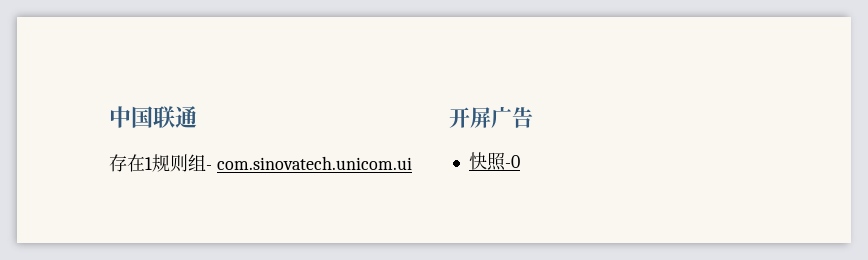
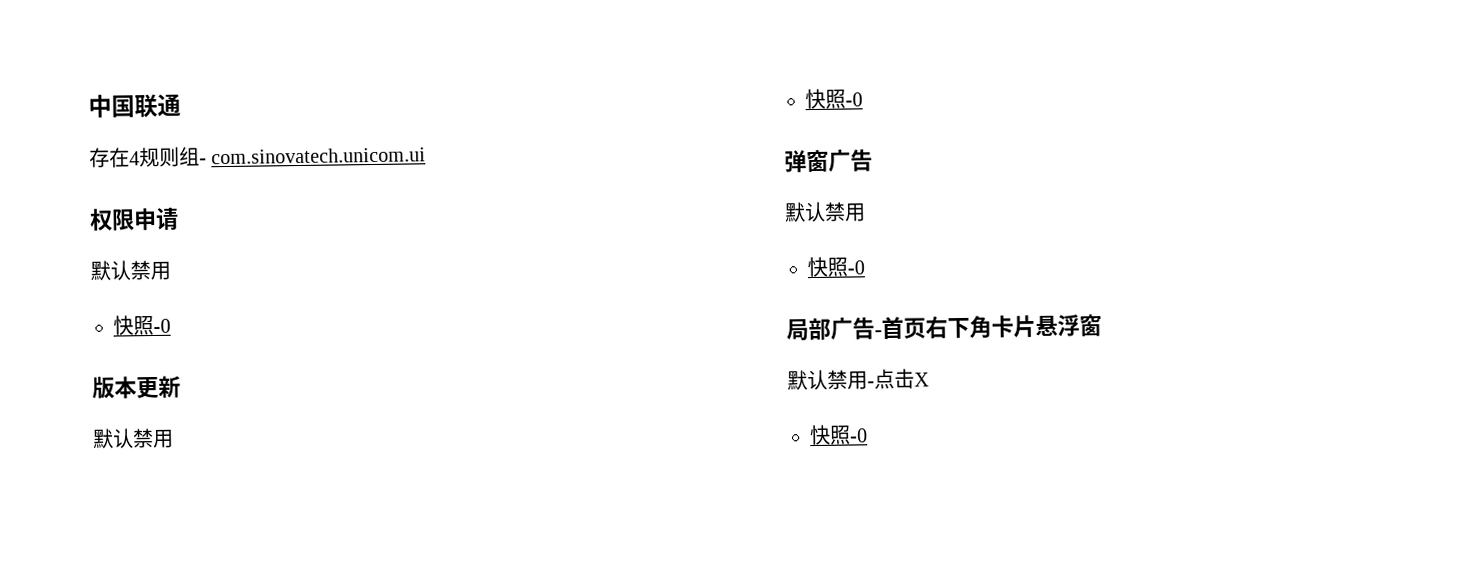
- 存在1规则组- com.sinovatech.unicom.ui
+ 存在4规则组- com.sinovatech.unicom.ui
- 开屏广告
+ 权限申请
+ 默认禁用
+ 快照-0
+ 版本更新
+ 默认禁用
+ 快照-0
+ 弹窗广告
+ 默认禁用
+ 快照-0
+ 局部广告-首页右下角卡片悬浮窗
+ 默认禁用-点击X

